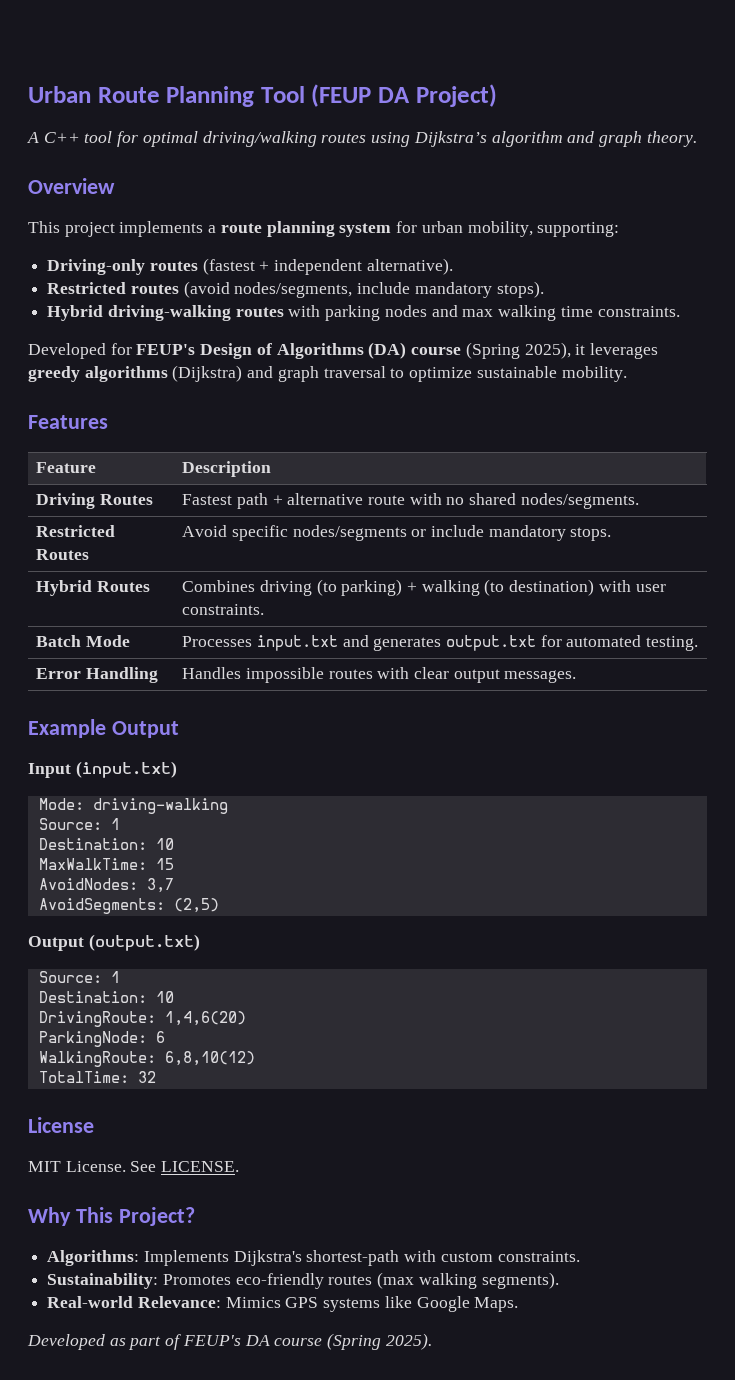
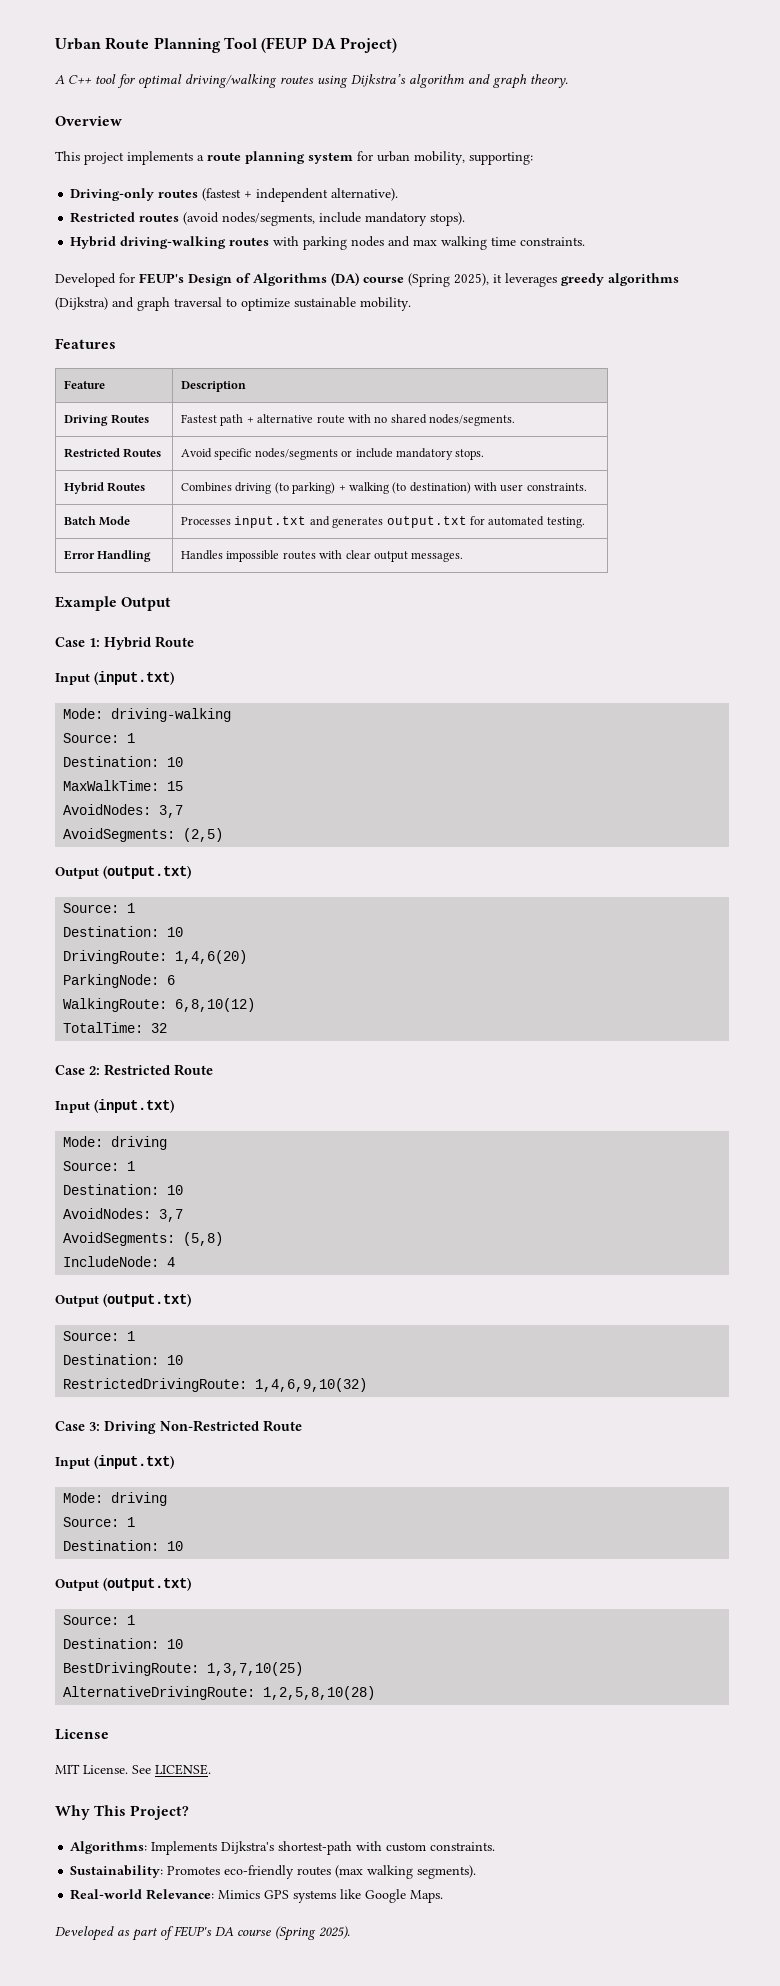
+ Case 1: Hybrid Route
+ Case 2: Restricted Route
+ Input (input.txt)
+ Mode: driving
+ Source: 1
+ Destination: 10
+ AvoidNodes: 3,7
+ AvoidSegments: (5,8)
+ IncludeNode: 4
+ Output (output.txt)
+ Source: 1
+ Destination: 10
+ RestrictedDrivingRoute: 1,4,6,9,10(32)
+ Case 3: Driving Non-Restricted Route
+ Input (input.txt)
+ Mode: driving
+ Source: 1
+ Destination: 10
+ Output (output.txt)
+ Source: 1
+ Destination: 10
+ BestDrivingRoute: 1,3,7,10(25)
+ AlternativeDrivingRoute: 1,2,5,8,10(28)

